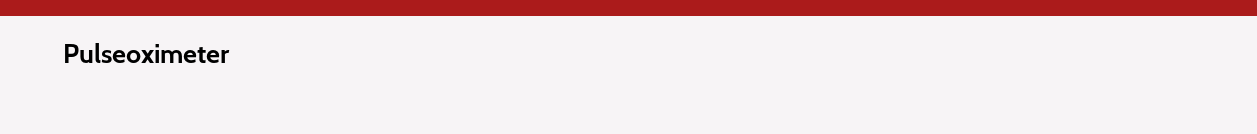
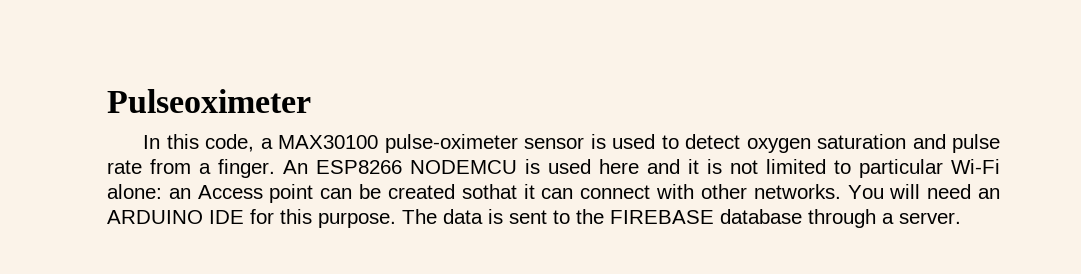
+ In this code, a MAX30100 pulse-oximeter sensor is used to detect oxygen saturation and pulse rate from a finger. An ESP8266 NODEMCU is used here and it is not limited to particular Wi-Fi alone: an Access point can be created sothat it can connect with other networks. You will need an ARDUINO IDE for this purpose. The data is sent to the FIREBASE database through a server.

